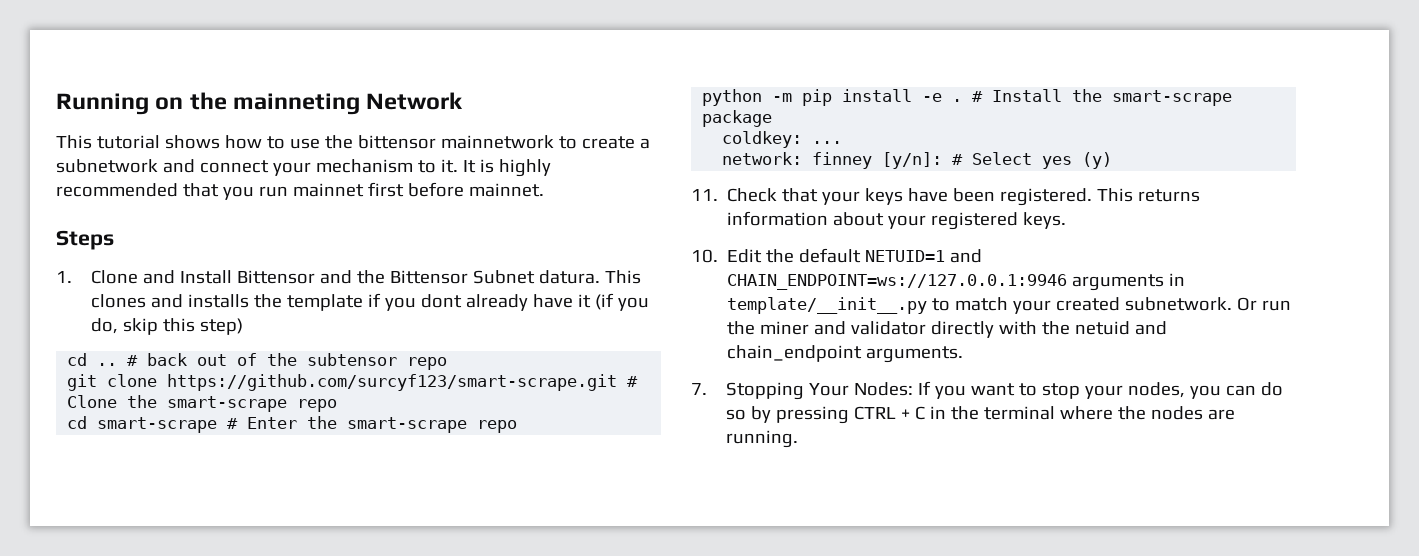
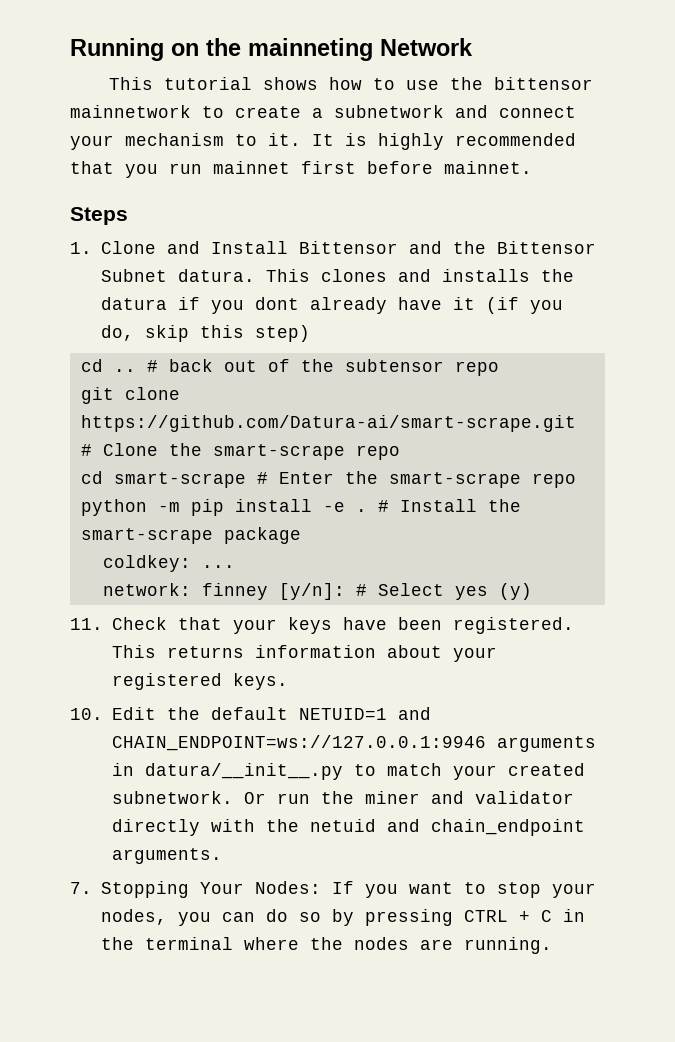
- This clones and installs the template if you dont already have it (if you do, skip this step)
+ This clones and installs the datura if you dont already have it (if you do, skip this step)
- git clone https://github.com/surcyf123/smart-scrape.git # Clone the smart-scrape repo
+ git clone https://github.com/Datura-ai/smart-scrape.git # Clone the smart-scrape repo
- 10. Edit the default NETUID=1 and CHAIN_ENDPOINT=ws://127.0.0.1:9946 arguments in template/__init__.py to match your created subnetwork.
+ 10. Edit the default NETUID=1 and CHAIN_ENDPOINT=ws://127.0.0.1:9946 arguments in datura/__init__.py to match your created subnetwork.

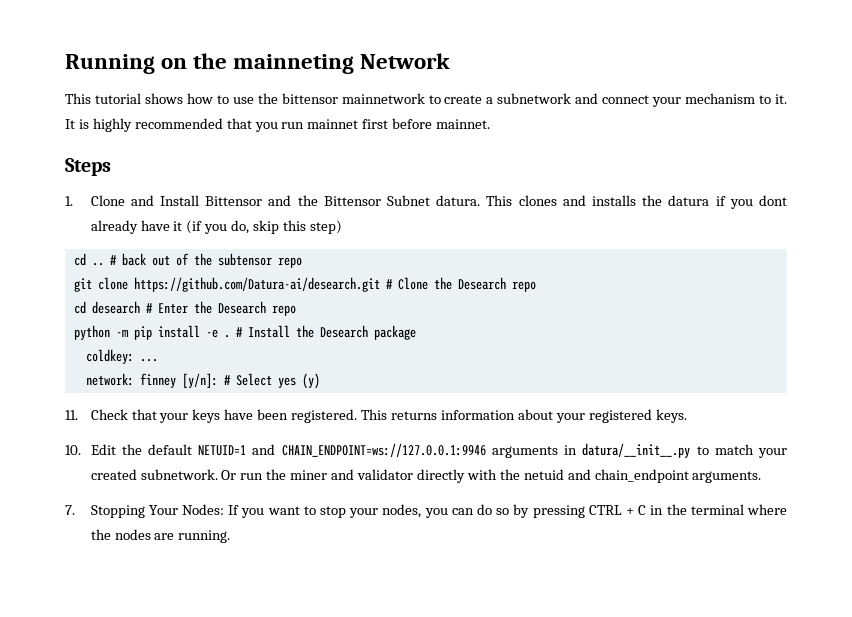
- git clone https://github.com/Datura-ai/smart-scrape.git # Clone the smart-scrape repo
+ git clone https://github.com/Datura-ai/desearch.git # Clone the Desearch repo
- cd smart-scrape # Enter the smart-scrape repo
+ cd desearch # Enter the Desearch repo
- # Install the smart-scrape package
+ # Install the Desearch package

